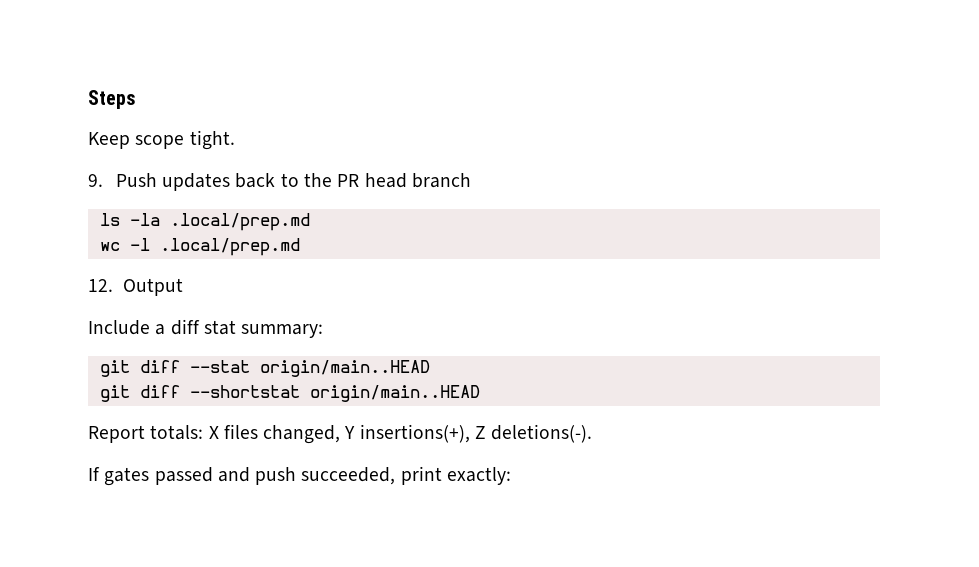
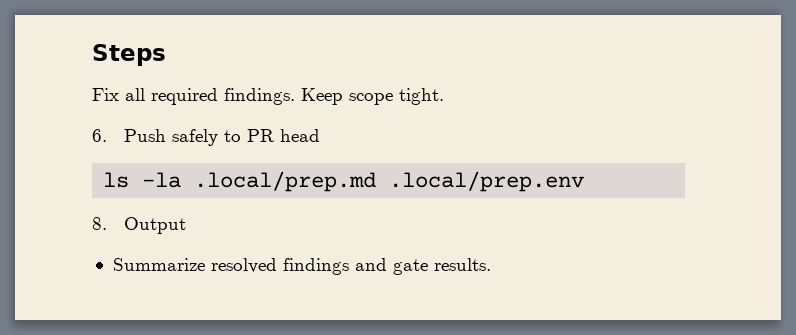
+ Fix all required findings.
- 9. Push updates back to the PR head branch
+ 6. Push safely to PR head
- ls -la .local/prep.md
- wc -l .local/prep.md
- 12. Output
- Include a diff stat summary:
- git diff --stat origin/main..HEAD
- git diff --shortstat origin/main..HEAD
- Report totals: X files changed, Y insertions(+), Z deletions(-).
- If gates passed and push succeeded, print exactly:
+ ls -la .local/prep.md .local/prep.env
+ 8. Output
+ Summarize resolved findings and gate results.

